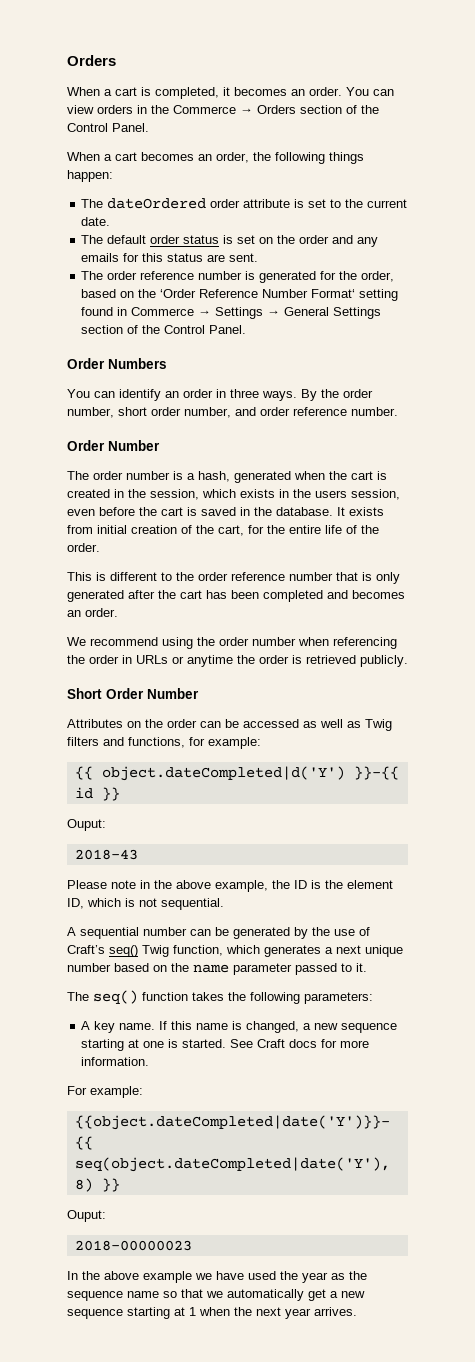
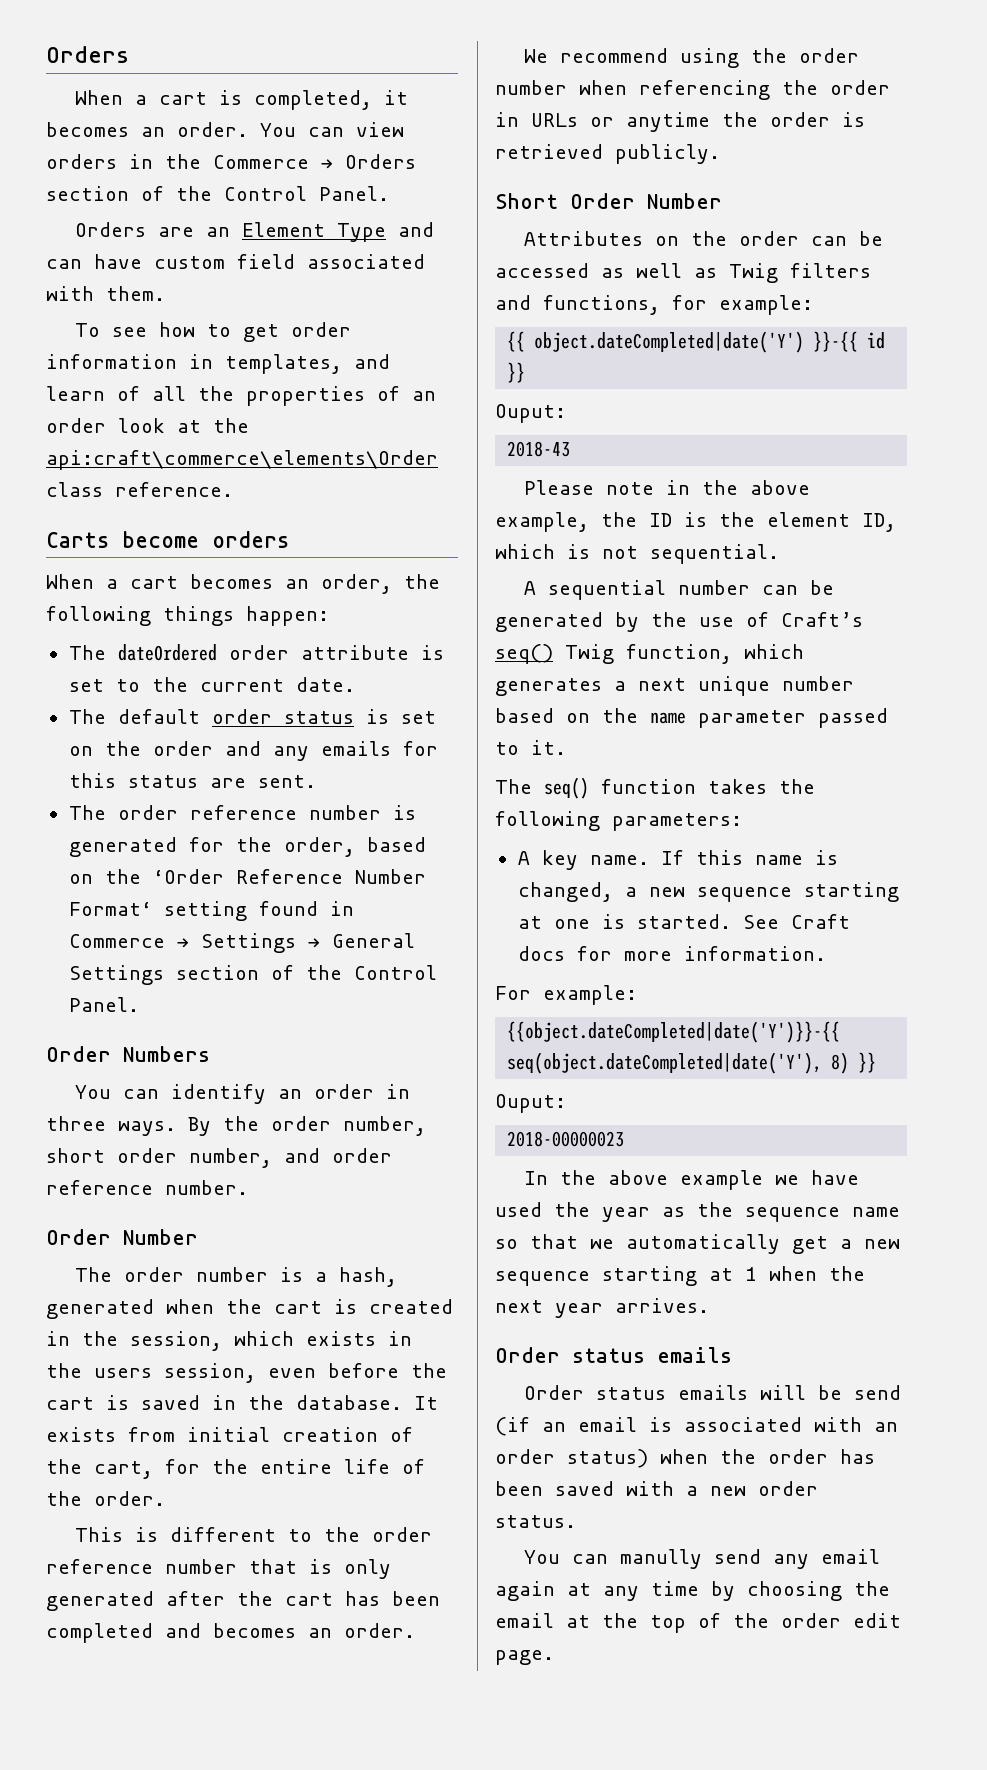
+ Orders are an Element Type and can have custom field associated with them.
+ To see how to get order information in templates, and learn of all the properties of an order look at the api:craft\commerce\elements\Order class reference.
+ Carts become orders
- {{ object.dateCompleted|d('Y') }}-{{ id }}
+ {{ object.dateCompleted|date('Y') }}-{{ id }}
  In the above example we have used the year as the sequence name so that we automatically get a new sequence starting at 1 when the next year arrives.
+ Order status emails
+ Order status emails will be send (if an email is associated with an order status) when the order has been saved with a new order status.
+ You can manully send any email again at any time by choosing the email at the top of the order edit page.

